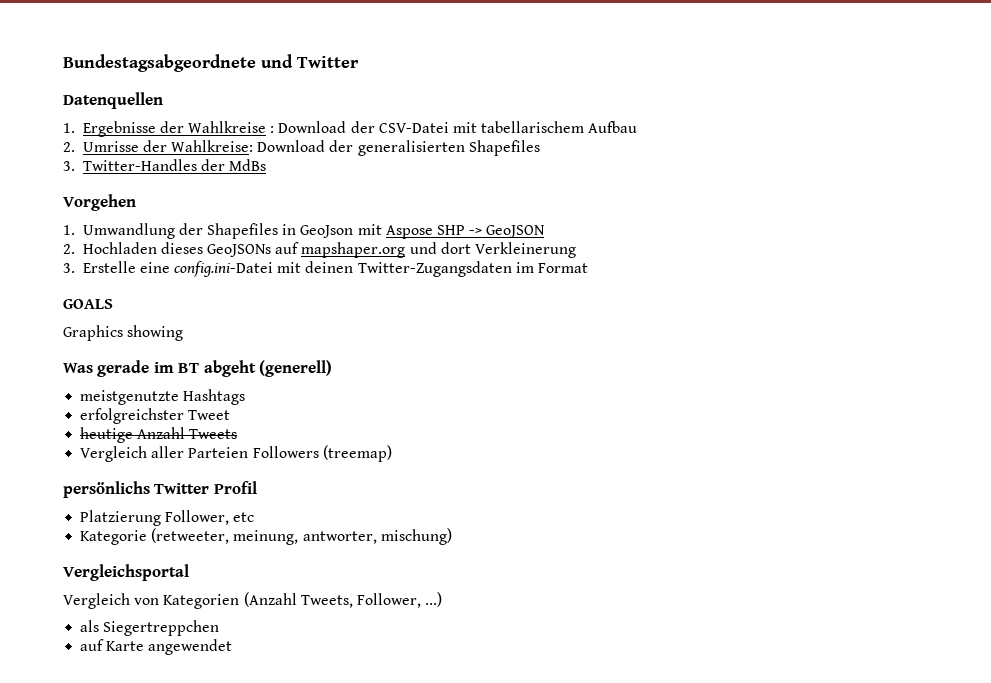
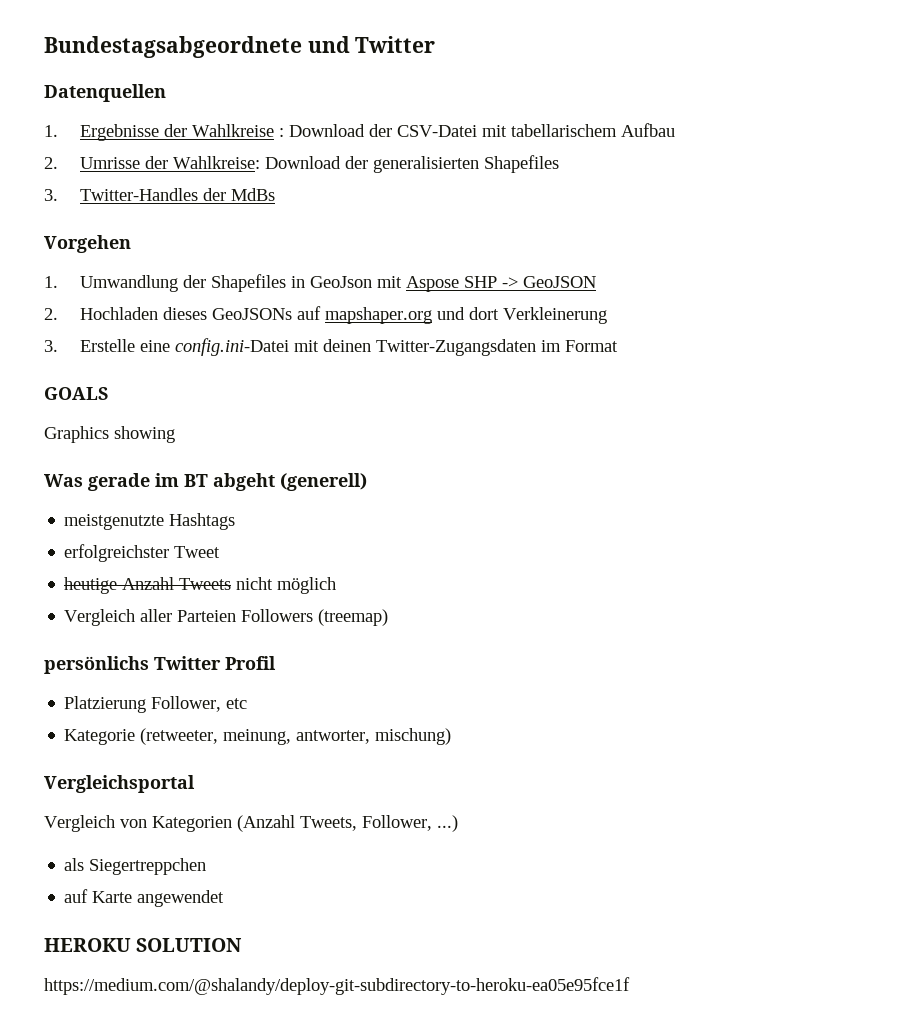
- heutige Anzahl Tweets
+ heutige Anzahl Tweets nicht möglich
+ HEROKU SOLUTION
+ https://medium.com/@shalandy/deploy-git-subdirectory-to-heroku-ea05e95fce1f

